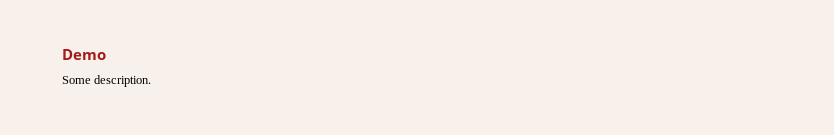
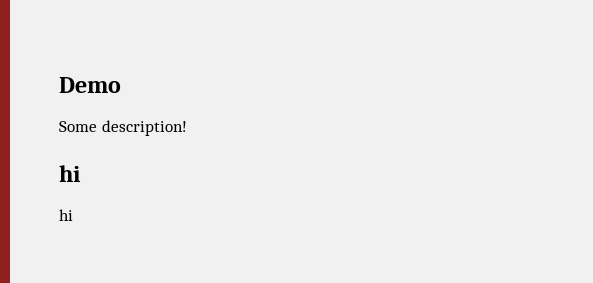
- Some description.
+ Some description!
+ hi
+ hi

